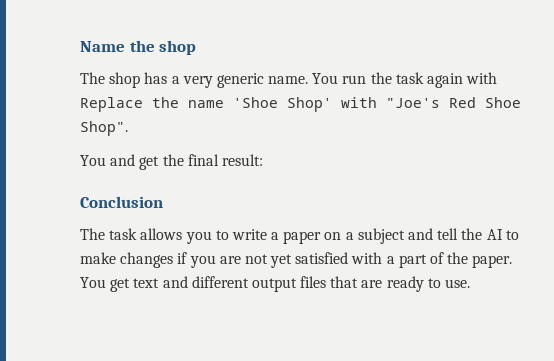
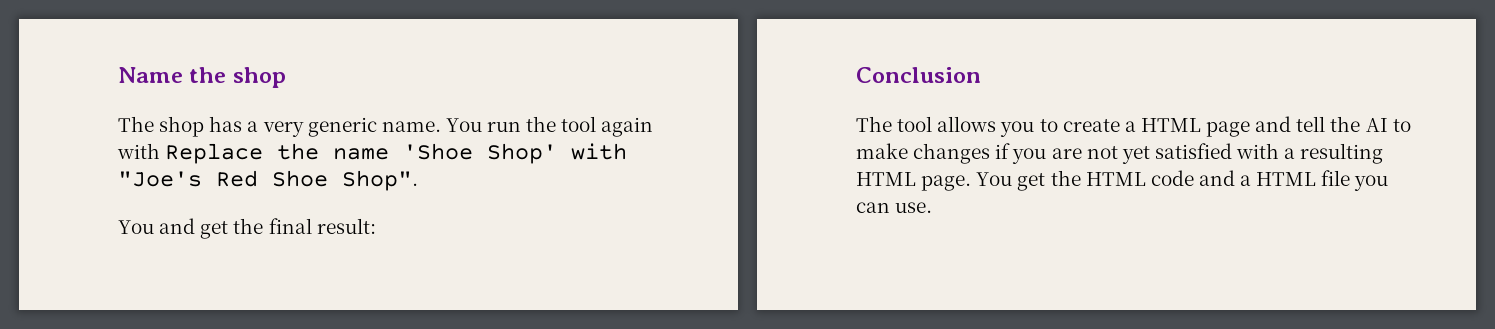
- You run the task again with Replace the name 'Shoe Shop' with "Joe's Red Shoe Shop".
+ You run the tool again with Replace the name 'Shoe Shop' with "Joe's Red Shoe Shop".
- The task allows you to write a paper on a subject and tell the AI to make changes if you are not yet satisfied with a part of the paper. You get text and different output files that are ready to use.
+ The tool allows you to create a HTML page and tell the AI to make changes if you are not yet satisfied with a resulting HTML page. You get the HTML code and a HTML file you can use.

